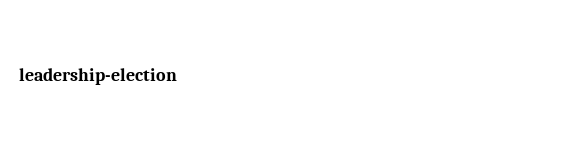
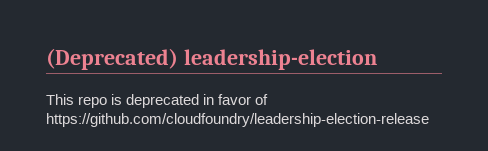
- leadership-election
+ (Deprecated) leadership-election
+ This repo is deprecated in favor of https://github.com/cloudfoundry/leadership-election-release

